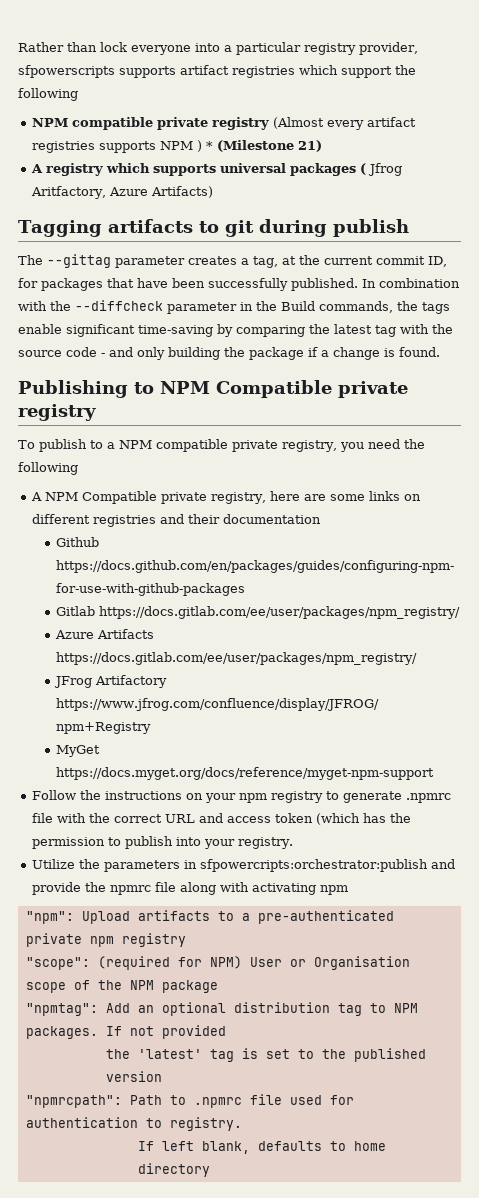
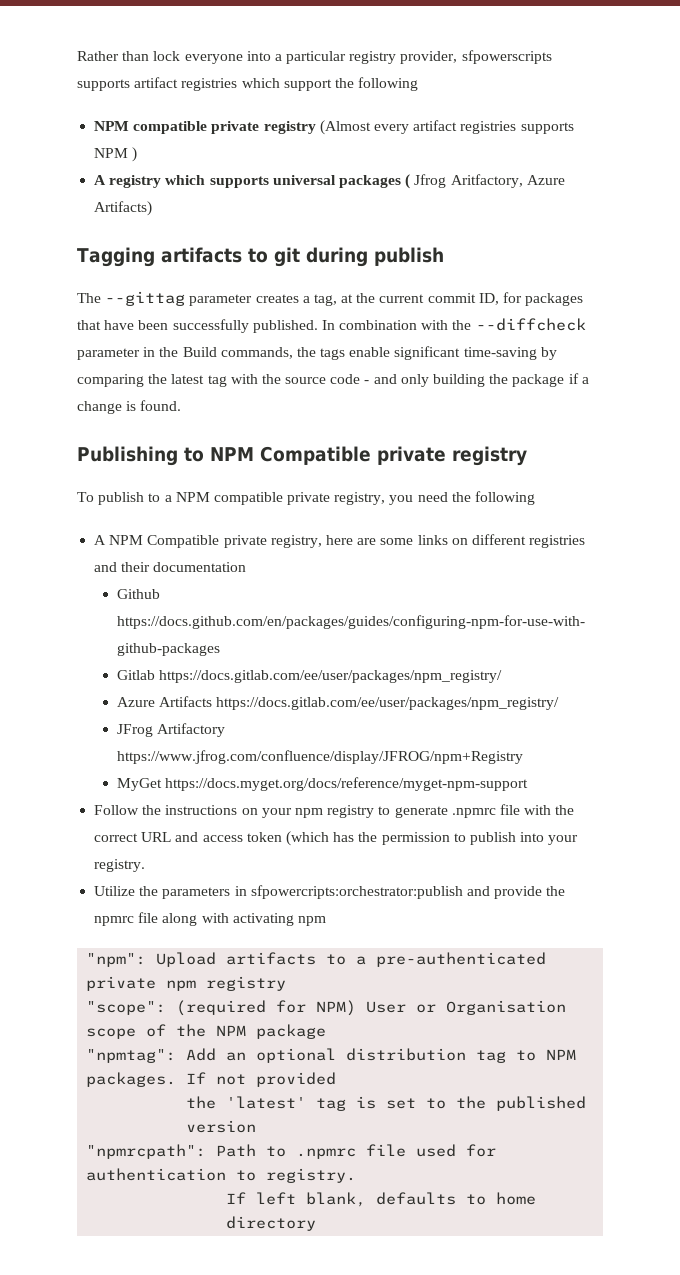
- NPM compatible private registry (Almost every artifact registries supports NPM ) * (Milestone 21)
+ NPM compatible private registry (Almost every artifact registries supports NPM )

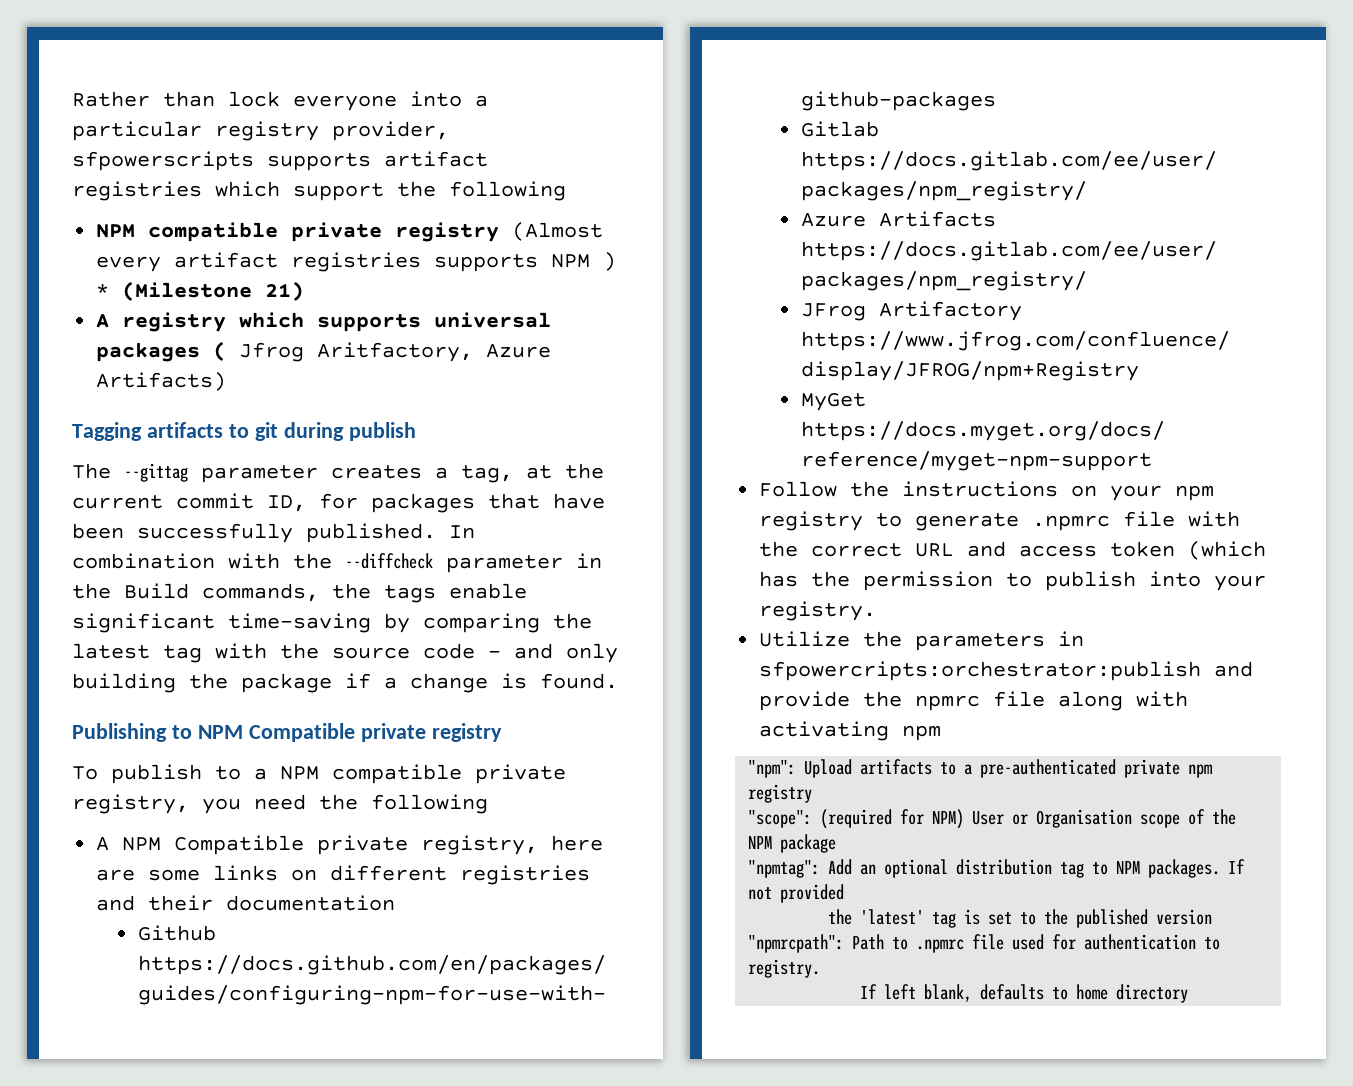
- NPM compatible private registry (Almost every artifact registries supports NPM )
+ NPM compatible private registry (Almost every artifact registries supports NPM ) * (Milestone 21)

